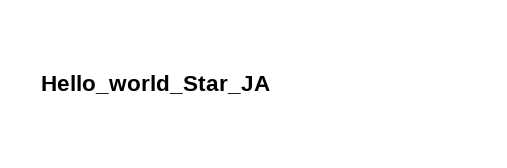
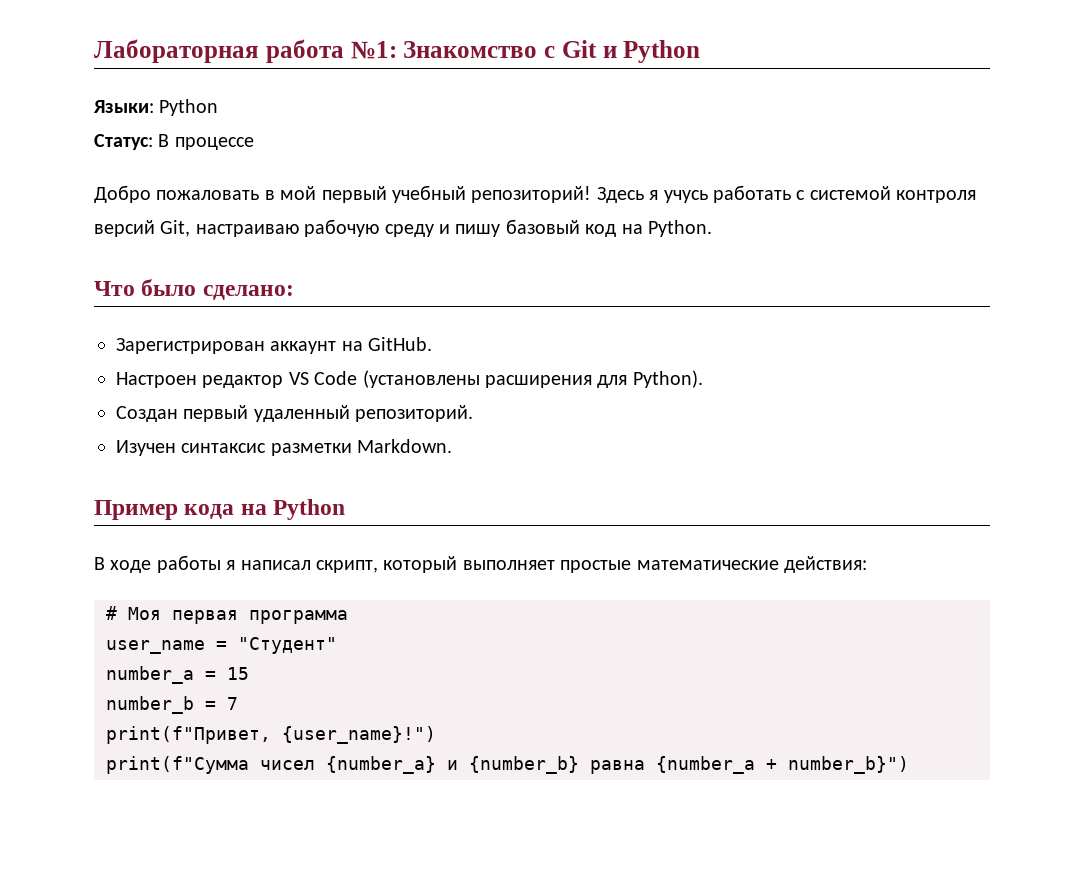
- Hello_world_Star_JA
+ Лабораторная работа №1: Знакомство с Git и Python
+ Языки: Python
+ Статус: В процессе
+ Добро пожаловать в мой первый учебный репозиторий! Здесь я учусь работать с системой контроля версий Git, настраиваю рабочую среду и пишу базовый код на Python.
+ Что было сделано:
+ Зарегистрирован аккаунт на GitHub.
+ Настроен редактор VS Code (установлены расширения для Python).
+ Создан первый удаленный репозиторий.
+ Изучен синтаксис разметки Markdown.
+ Пример кода на Python
+ В ходе работы я написал скрипт, который выполняет простые математические действия:
+ # Моя первая программа
+ user_name = "Студент"
+ number_a = 15
+ number_b = 7
+ print(f"Привет, {user_name}!")
+ print(f"Сумма чисел {number_a} и {number_b} равна {number_a + number_b}")

